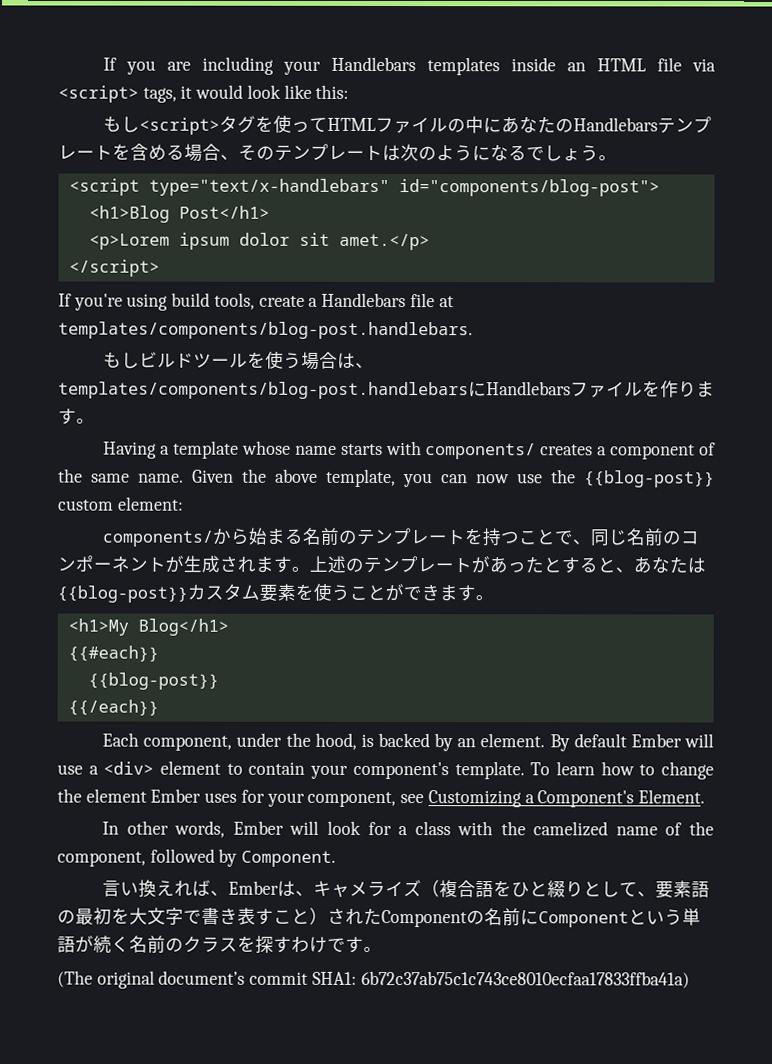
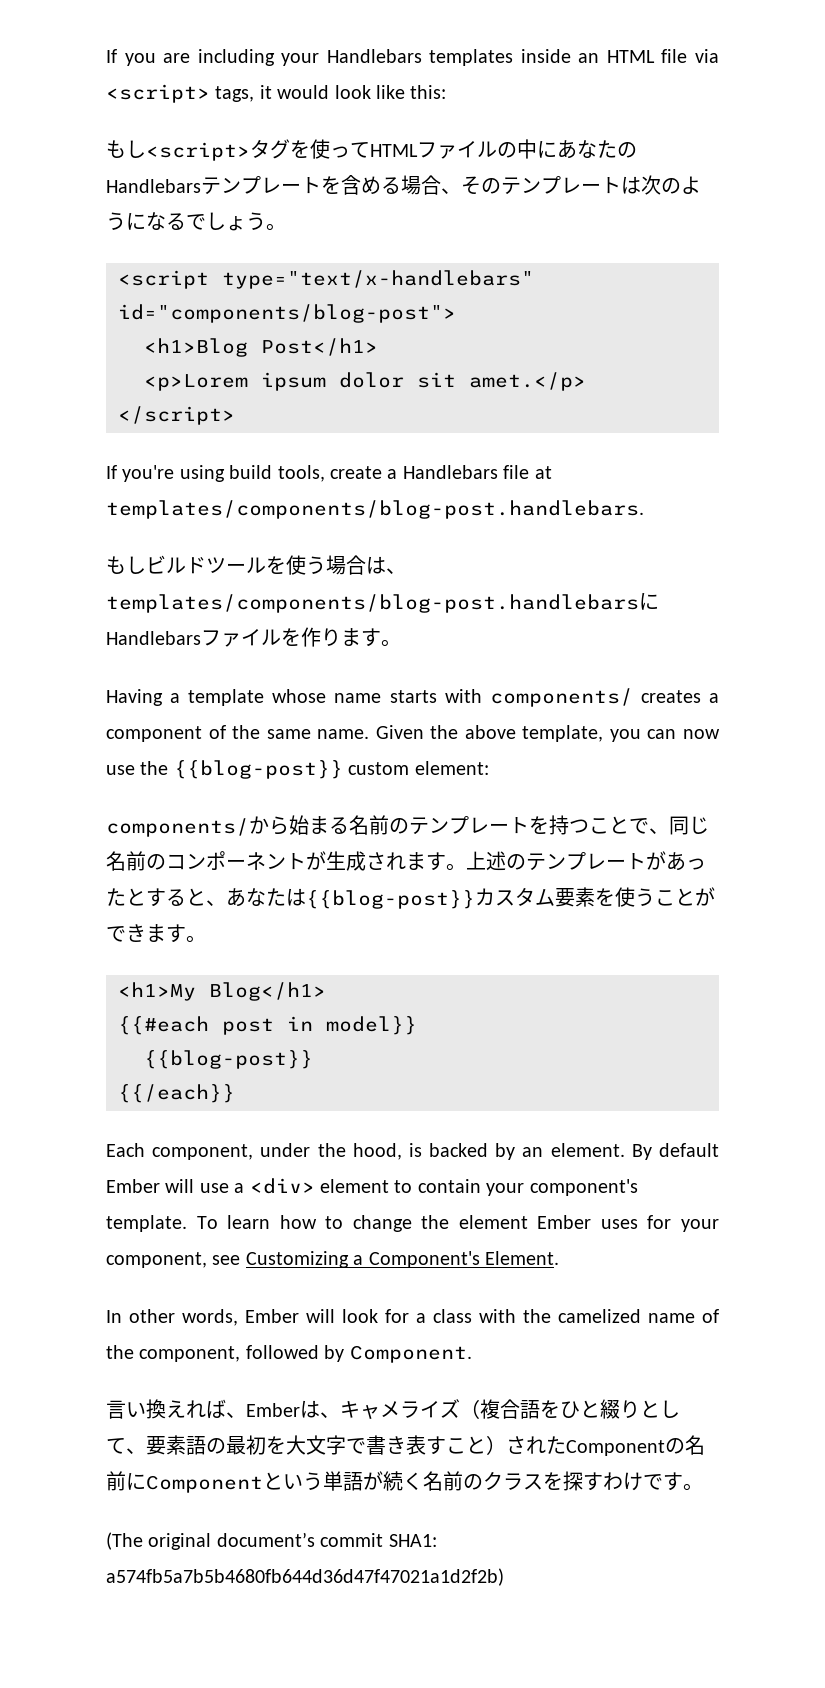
- {{#each}}
+ {{#each post in model}}
- (The original document’s commit SHA1: 6b72c37ab75c1c743ce8010ecfaa17833ffba41a)
+ (The original document’s commit SHA1: a574fb5a7b5b4680fb644d36d47f47021a1d2f2b)

